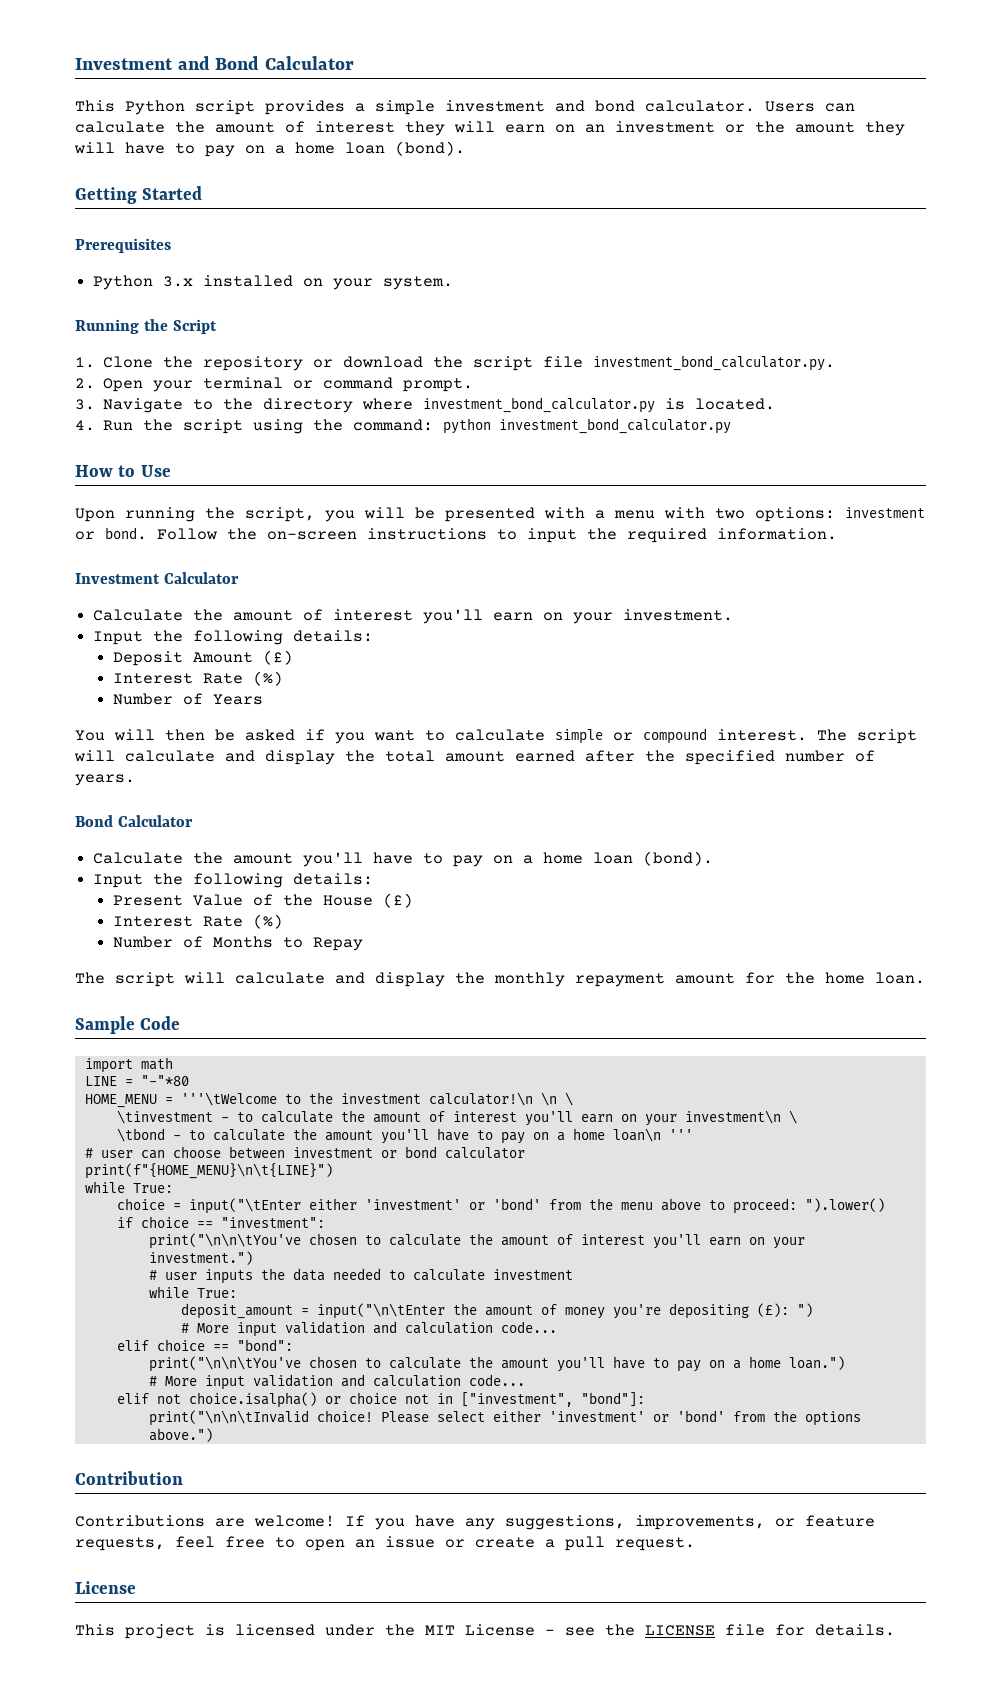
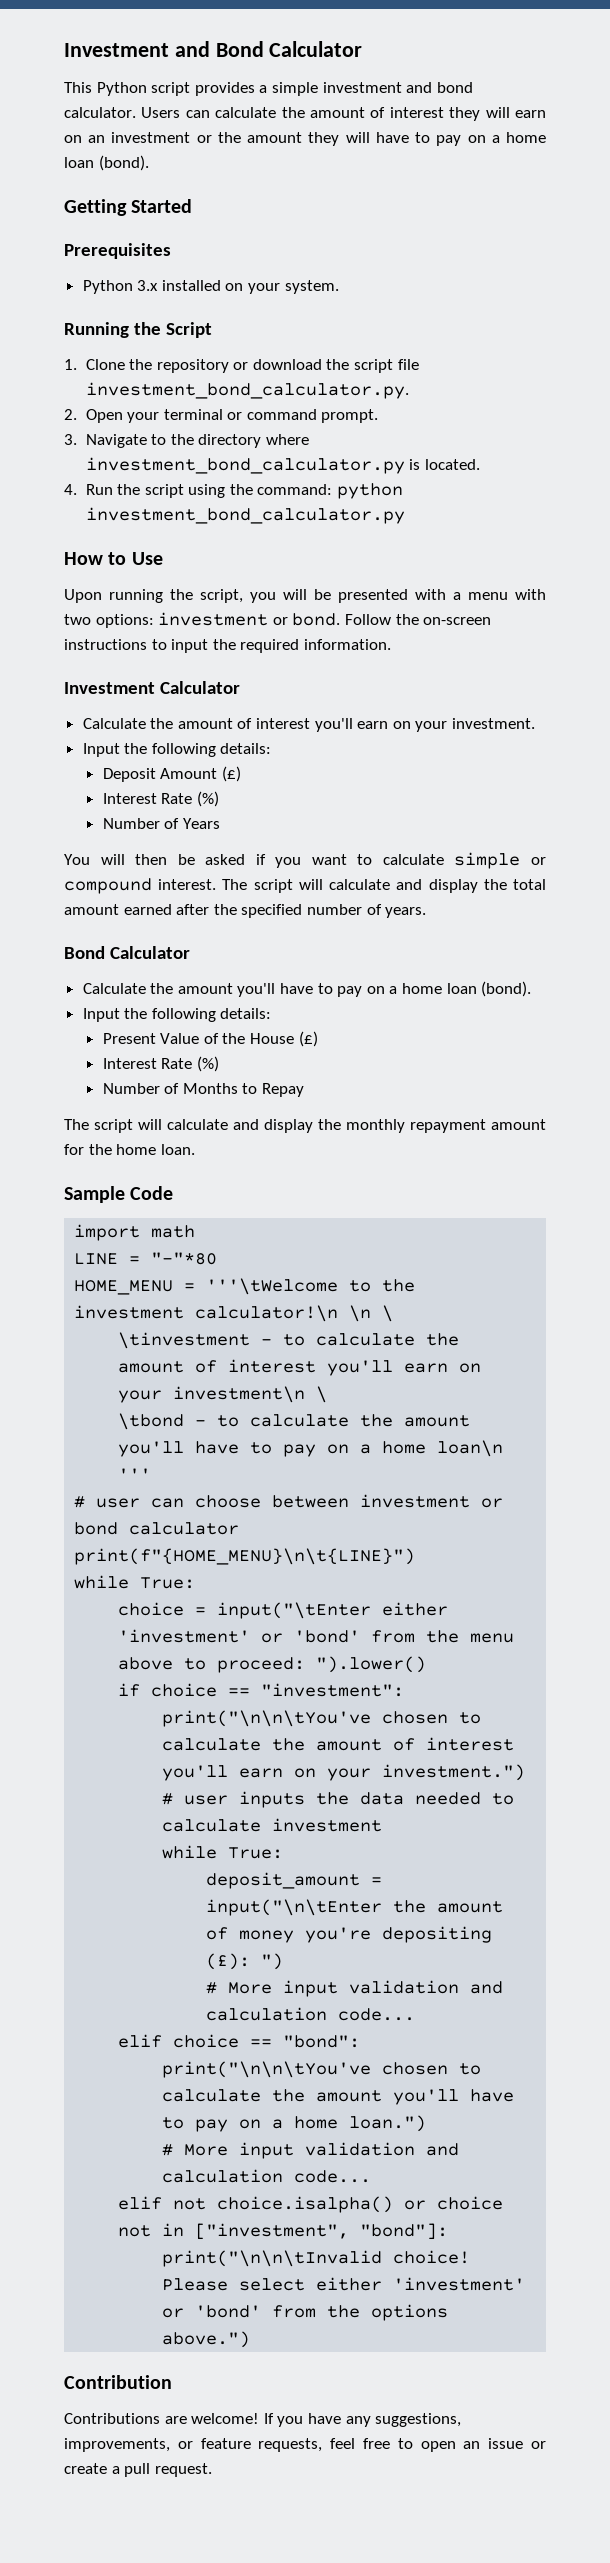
  If you have any suggestions, improvements, or feature requests, feel free to open an issue or create a pull request.
- License
- This project is licensed under the MIT License - see the LICENSE file for details.

